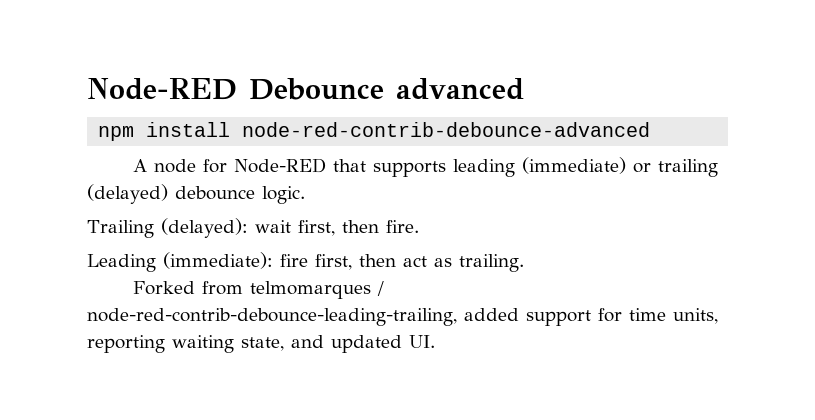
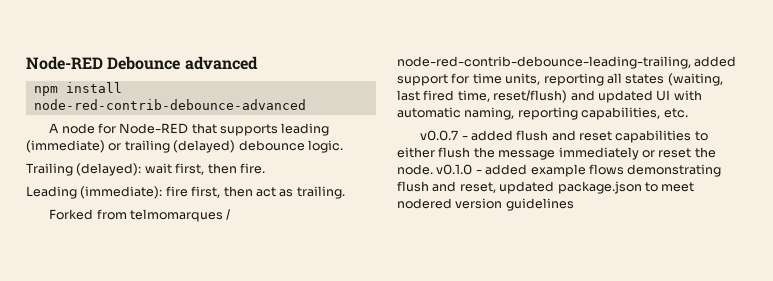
- Forked from telmomarques / node-red-contrib-debounce-leading-trailing, added support for time units, reporting waiting state, and updated UI.
+ Forked from telmomarques / node-red-contrib-debounce-leading-trailing, added support for time units, reporting all states (waiting, last fired time, reset/flush) and updated UI with automatic naming, reporting capabilities, etc.
+ v0.0.7 - added flush and reset capabilities to either flush the message immediately or reset the node. v0.1.0 - added example flows demonstrating flush and reset, updated package.json to meet nodered version guidelines

